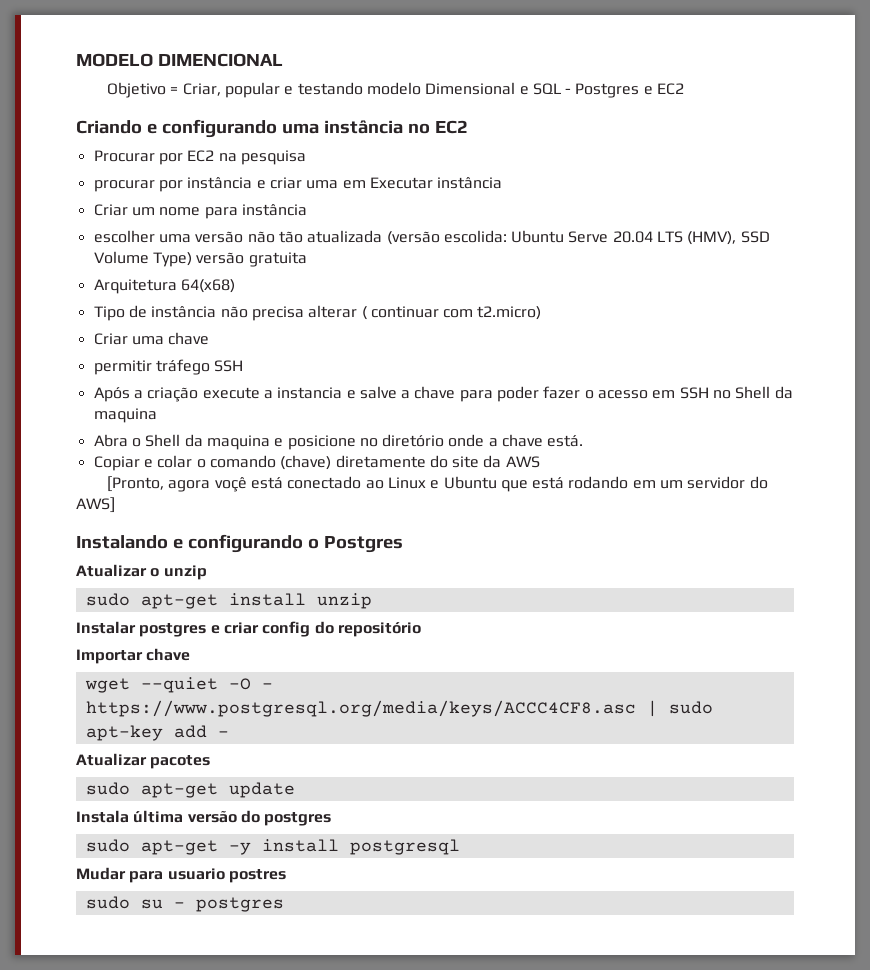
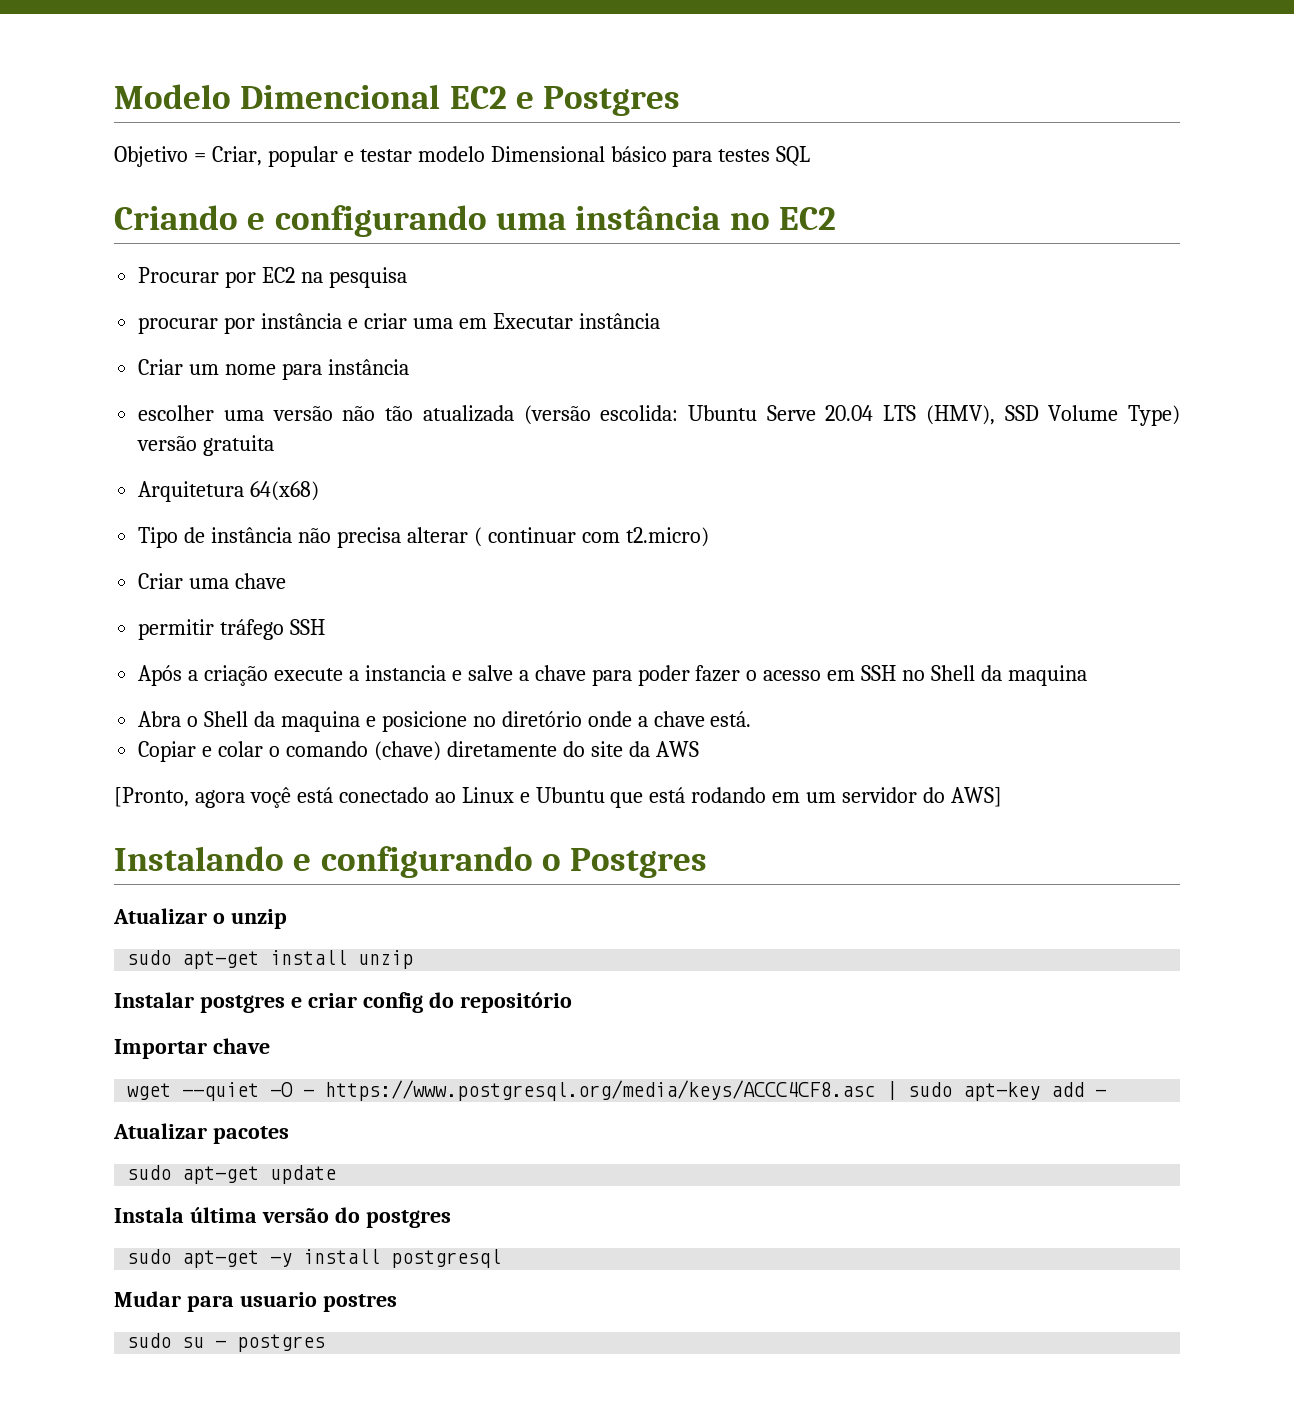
- MODELO DIMENCIONAL
+ Modelo Dimencional EC2 e Postgres
- Objetivo = Criar, popular e testando modelo Dimensional e SQL - Postgres e EC2
+ Objetivo = Criar, popular e testar modelo Dimensional básico para testes SQL

